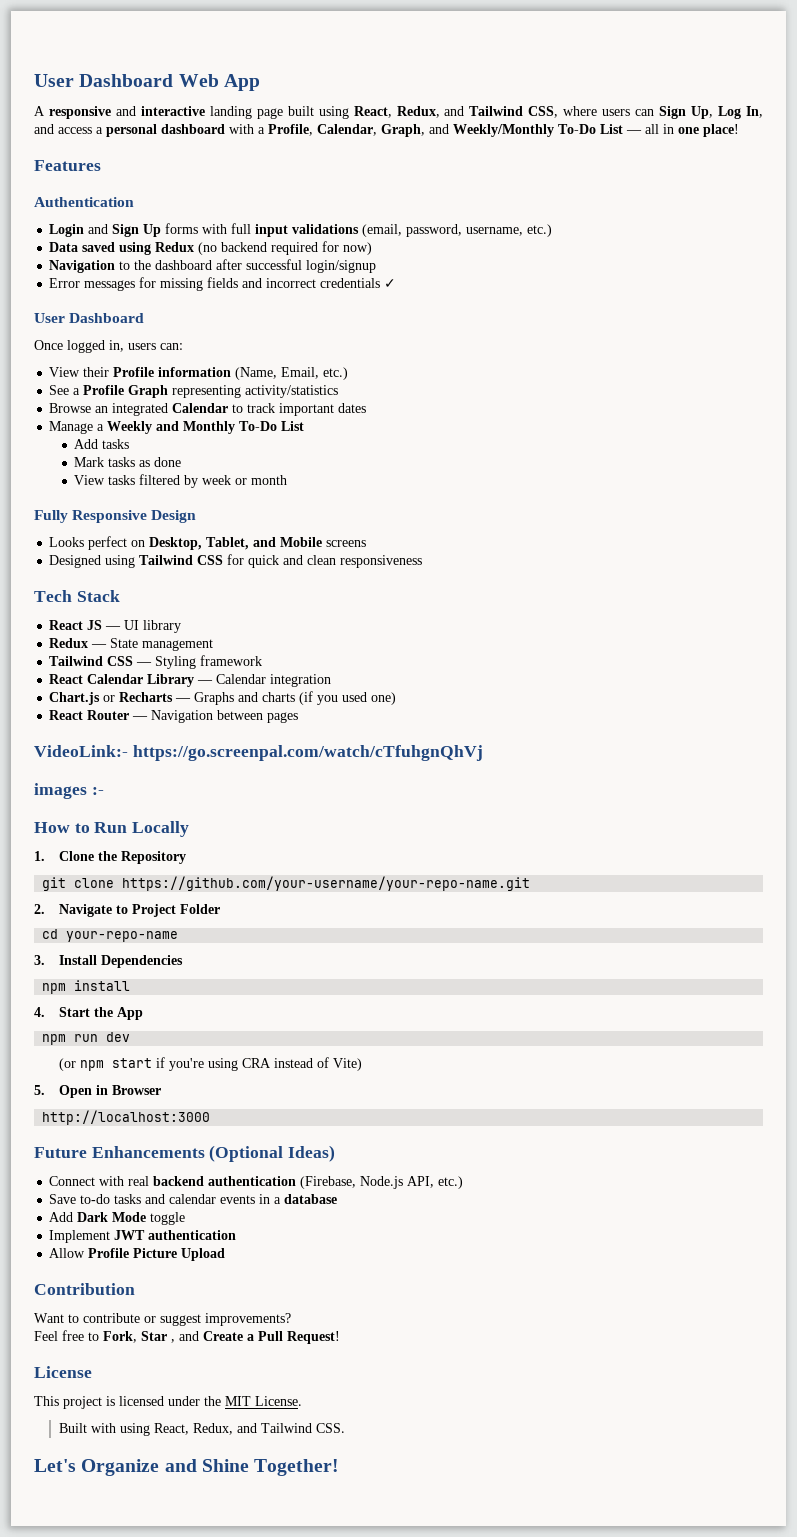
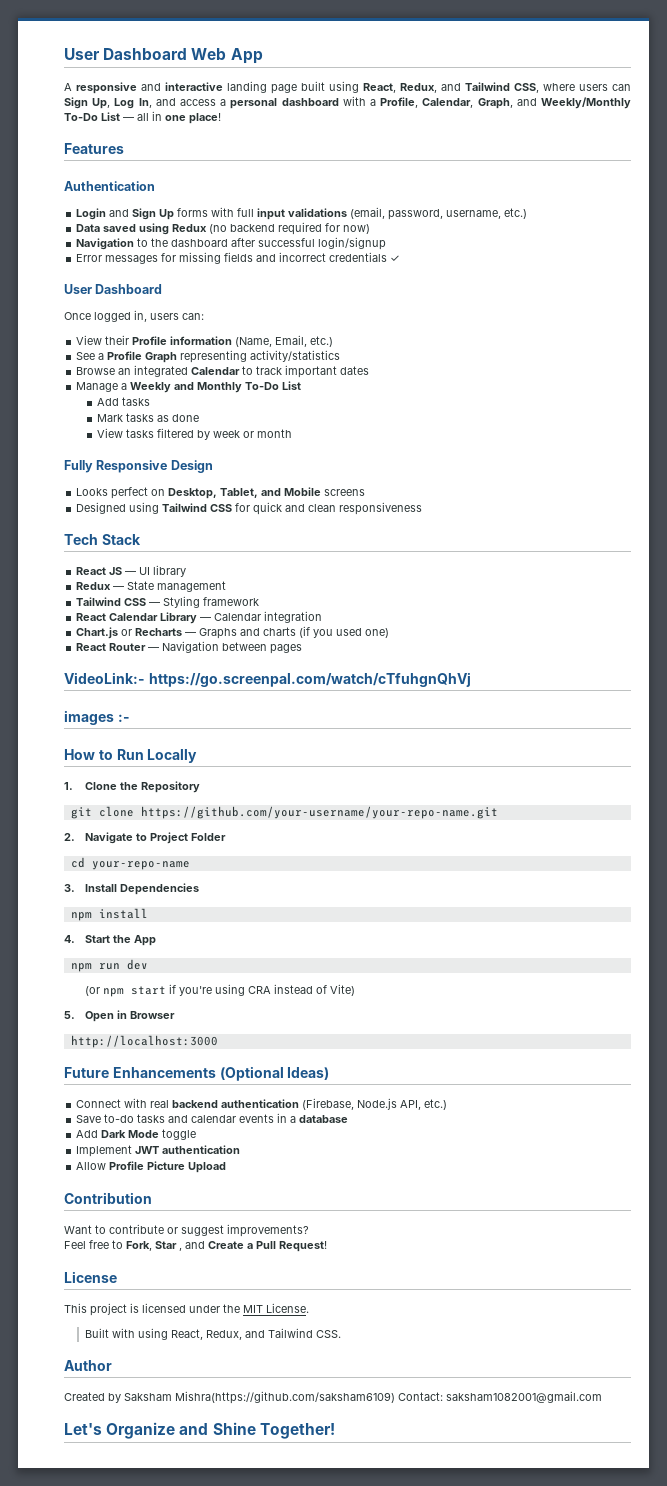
+ Author
+ Created by Saksham Mishra(https://github.com/saksham6109) Contact: saksham1082001@gmail.com

